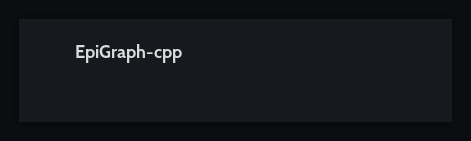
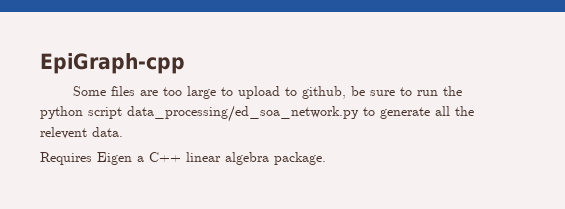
+ Some files are too large to upload to github, be sure to run the python script data_processing/ed_soa_network.py to generate all the relevent data.
+ Requires Eigen a C++ linear algebra package.

